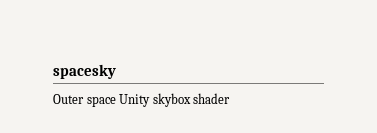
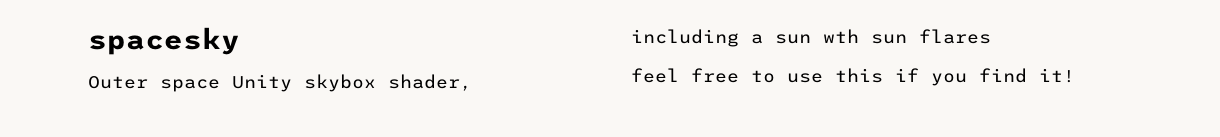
- Outer space Unity skybox shader
+ Outer space Unity skybox shader, including a sun wth sun flares
+ feel free to use this if you find it!

